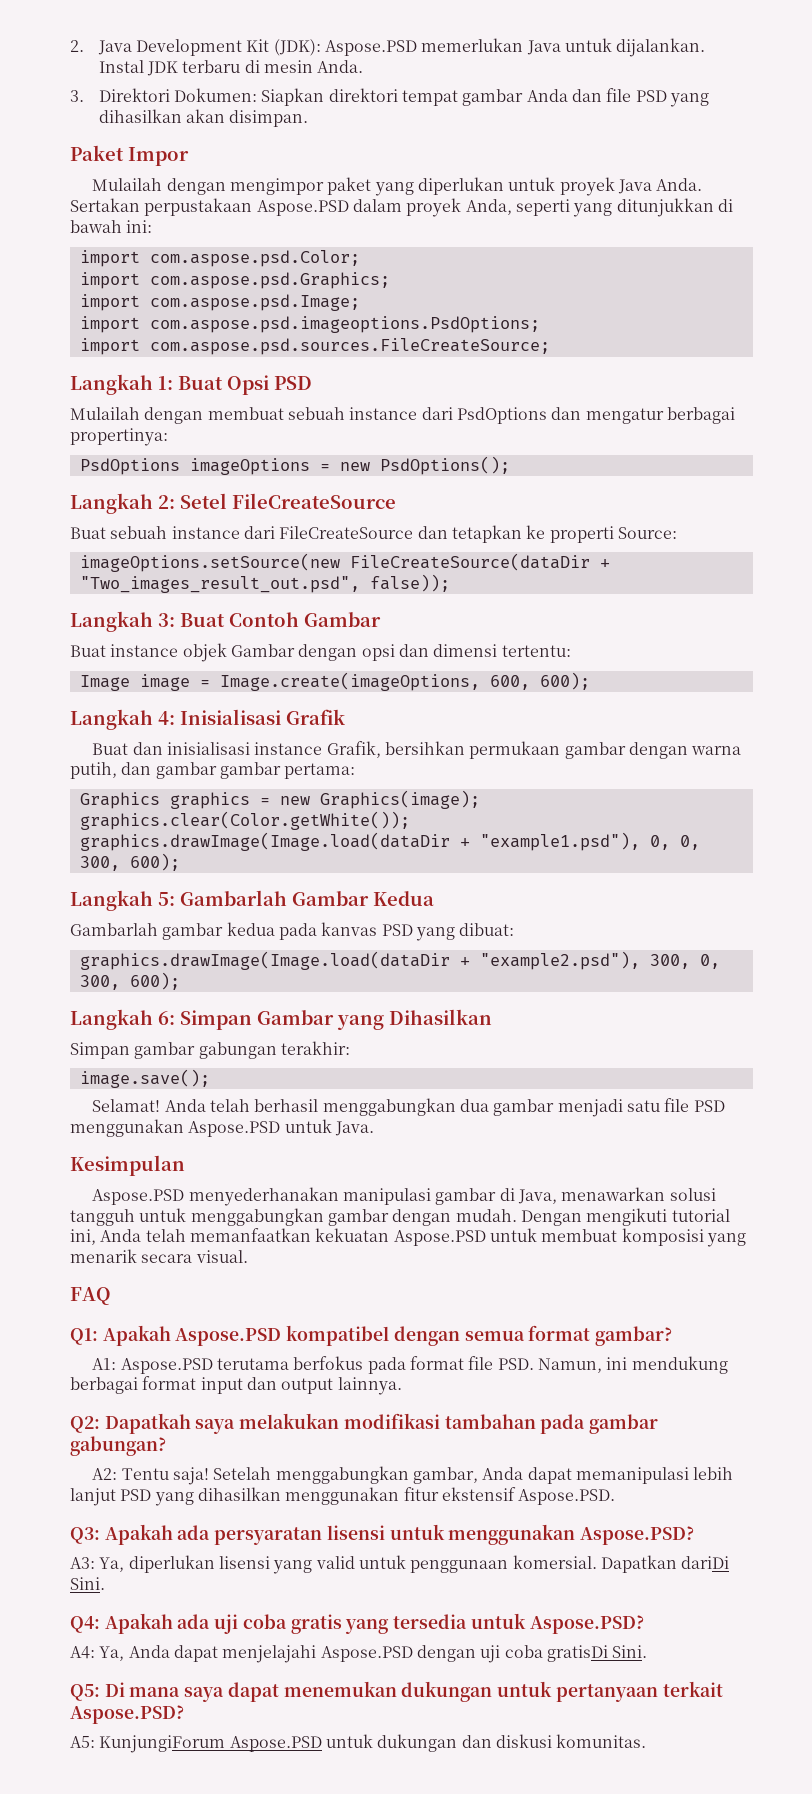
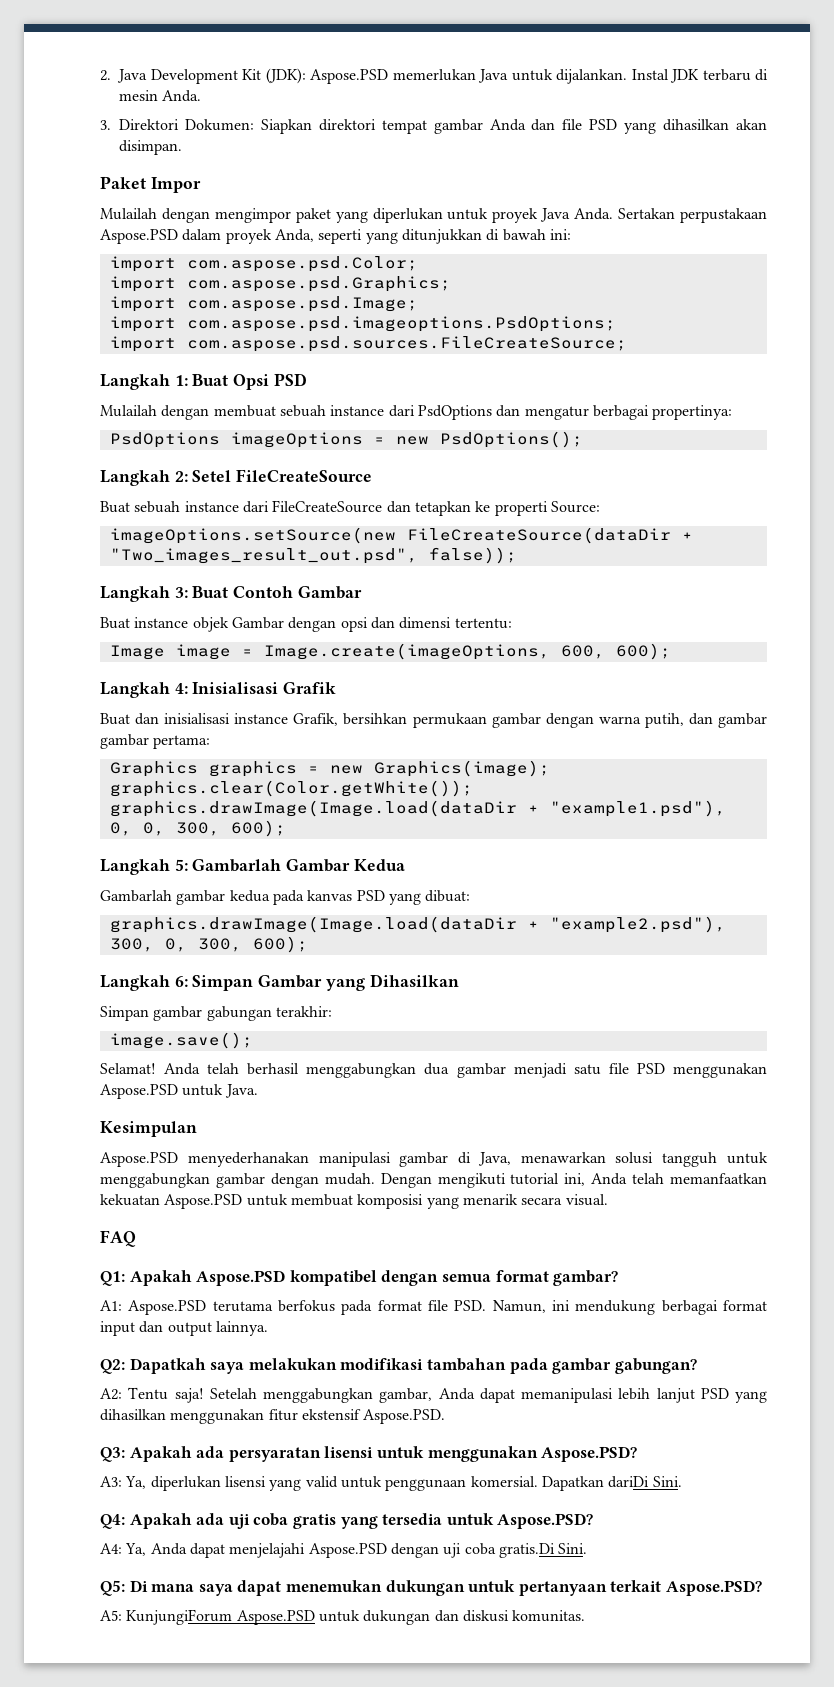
- A4: Ya, Anda dapat menjelajahi Aspose.PSD dengan uji coba gratisDi Sini.
+ A4: Ya, Anda dapat menjelajahi Aspose.PSD dengan uji coba gratis.Di Sini.

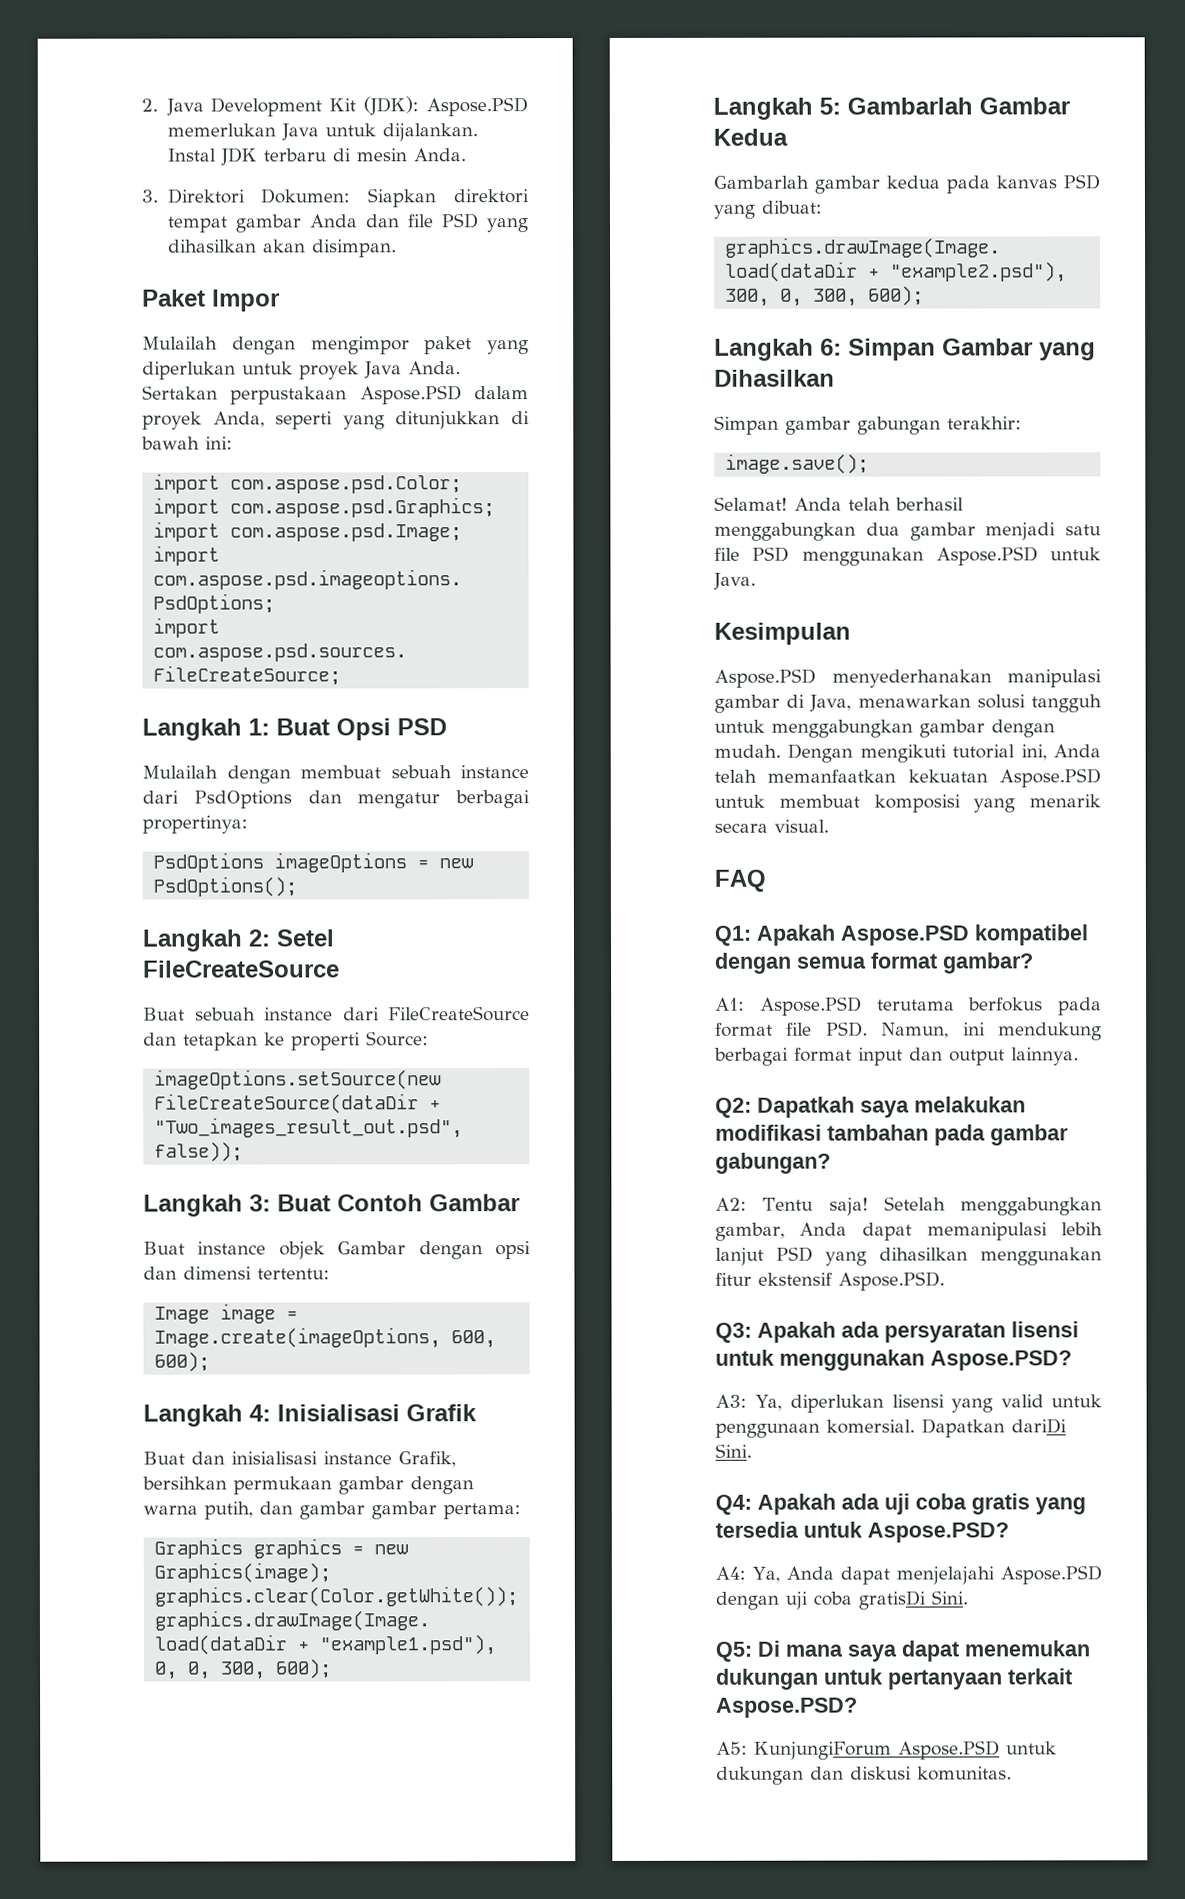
- A4: Ya, Anda dapat menjelajahi Aspose.PSD dengan uji coba gratis.Di Sini.
+ A4: Ya, Anda dapat menjelajahi Aspose.PSD dengan uji coba gratisDi Sini.

